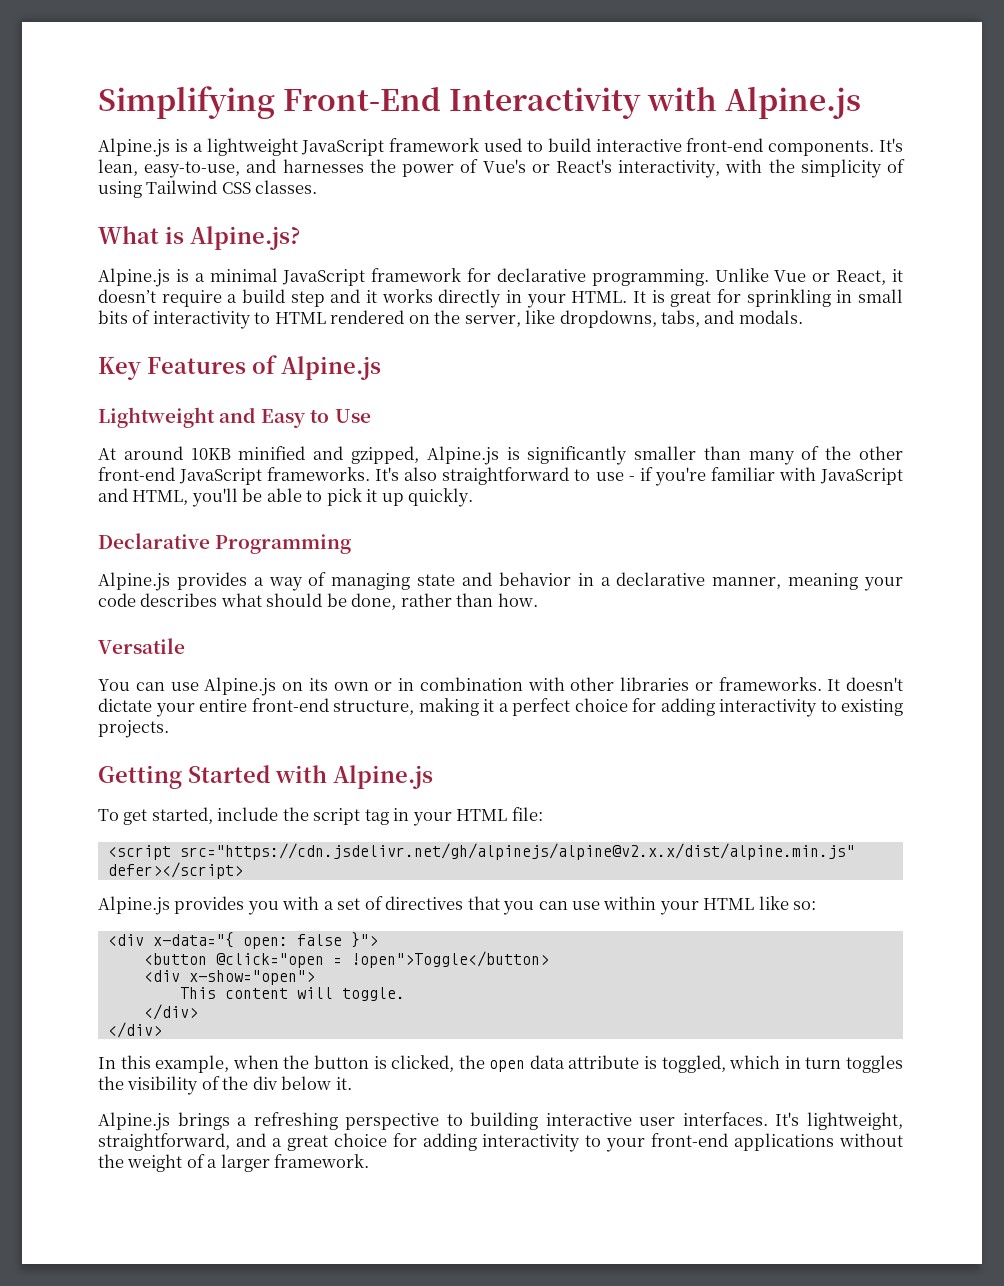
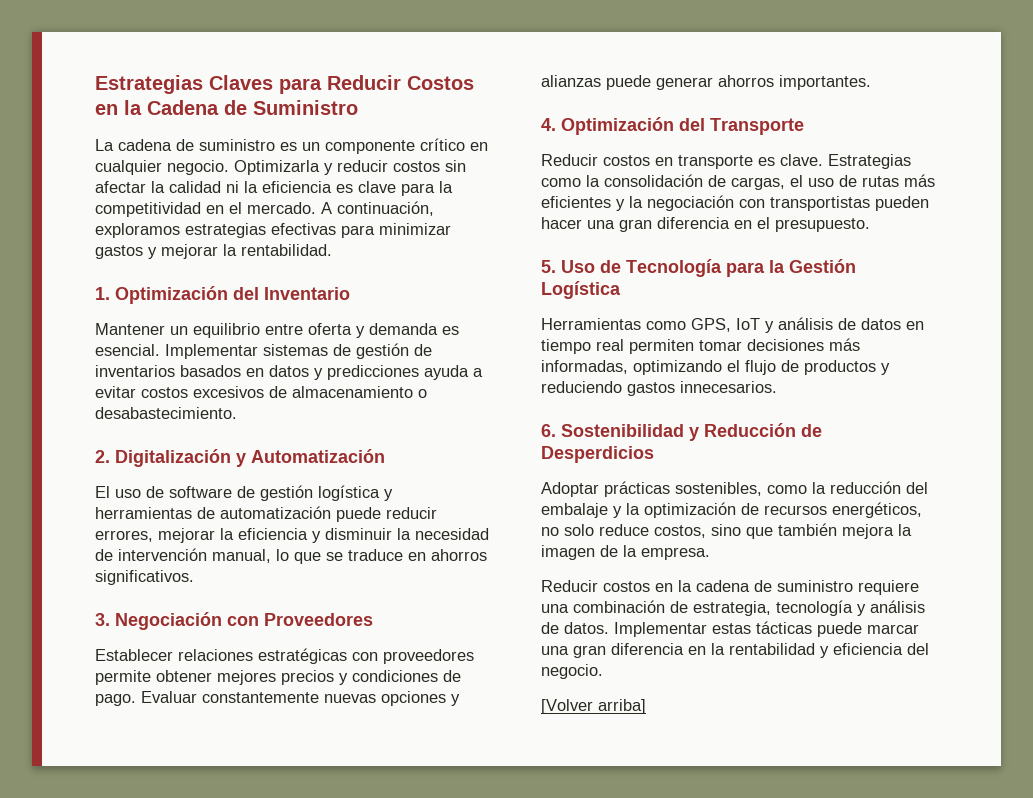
- Simplifying Front-End Interactivity with Alpine.js
- Alpine.js is a lightweight JavaScript framework used to build interactive front-end components. It's lean, easy-to-use, and harnesses the power of Vue's or React's interactivity, with the simplicity of using Tailwind CSS classes.
- What is Alpine.js?
- Alpine.js is a minimal JavaScript framework for declarative programming. Unlike Vue or React, it doesn’t require a build step and it works directly in your HTML. It is great for sprinkling in small bits of interactivity to HTML rendered on the server, like dropdowns, tabs, and modals.
- Key Features of Alpine.js
- Lightweight and Easy to Use
- At around 10KB minified and gzipped, Alpine.js is significantly smaller than many of the other front-end JavaScript frameworks. It's also straightforward to use - if you're familiar with JavaScript and HTML, you'll be able to pick it up quickly.
- Declarative Programming
- Alpine.js provides a way of managing state and behavior in a declarative manner, meaning your code describes what should be done, rather than how.
- Versatile
- You can use Alpine.js on its own or in combination with other libraries or frameworks. It doesn't dictate your entire front-end structure, making it a perfect choice for adding interactivity to existing projects.
- Getting Started with Alpine.js
- To get started, include the script tag in your HTML file:
- <script src="https://cdn.jsdelivr.net/gh/alpinejs/alpine@v2.x.x/dist/alpine.min.js" defer></script>
- Alpine.js provides you with a set of directives that you can use within your HTML like so:
- <div x-data="{ open: false }">
- <button @click="open = !open">Toggle</button>
- <div x-show="open">
- This content will toggle.
- </div>
- </div>
- In this example, when the button is clicked, the open data attribute is toggled, which in turn toggles the visibility of the div below it.
- Alpine.js brings a refreshing perspective to building interactive user interfaces. It's lightweight, straightforward, and a great choice for adding interactivity to your front-end applications without the weight of a larger framework.
+ Estrategias Claves para Reducir Costos en la Cadena de Suministro
+ La cadena de suministro es un componente crítico en cualquier negocio. Optimizarla y reducir costos sin afectar la calidad ni la eficiencia es clave para la competitividad en el mercado. A continuación, exploramos estrategias efectivas para minimizar gastos y mejorar la rentabilidad.
+ 1. Optimización del Inventario
+ Mantener un equilibrio entre oferta y demanda es esencial. Implementar sistemas de gestión de inventarios basados en datos y predicciones ayuda a evitar costos excesivos de almacenamiento o desabastecimiento.
+ 2. Digitalización y Automatización
+ El uso de software de gestión logística y herramientas de automatización puede reducir errores, mejorar la eficiencia y disminuir la necesidad de intervención manual, lo que se traduce en ahorros significativos.
+ 3. Negociación con Proveedores
+ Establecer relaciones estratégicas con proveedores permite obtener mejores precios y condiciones de pago. Evaluar constantemente nuevas opciones y alianzas puede generar ahorros importantes.
+ 4. Optimización del Transporte
+ Reducir costos en transporte es clave. Estrategias como la consolidación de cargas, el uso de rutas más eficientes y la negociación con transportistas pueden hacer una gran diferencia en el presupuesto.
+ 5. Uso de Tecnología para la Gestión Logística
+ Herramientas como GPS, IoT y análisis de datos en tiempo real permiten tomar decisiones más informadas, optimizando el flujo de productos y reduciendo gastos innecesarios.
+ 6. Sostenibilidad y Reducción de Desperdicios
+ Adoptar prácticas sostenibles, como la reducción del embalaje y la optimización de recursos energéticos, no solo reduce costos, sino que también mejora la imagen de la empresa.
+ Reducir costos en la cadena de suministro requiere una combinación de estrategia, tecnología y análisis de datos. Implementar estas tácticas puede marcar una gran diferencia en la rentabilidad y eficiencia del negocio.
+ [Volver arriba]

